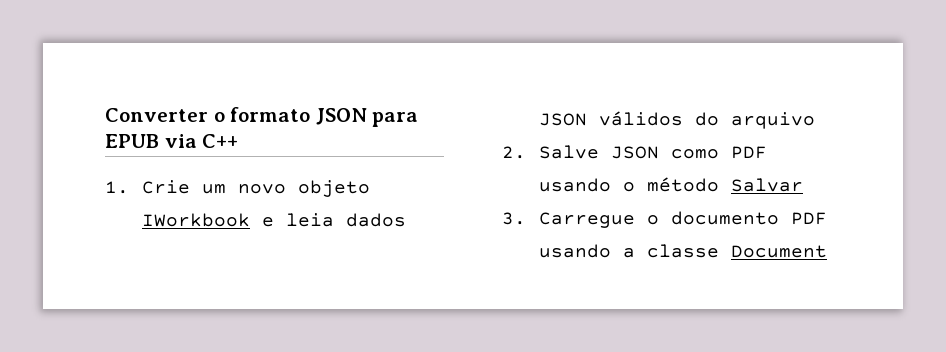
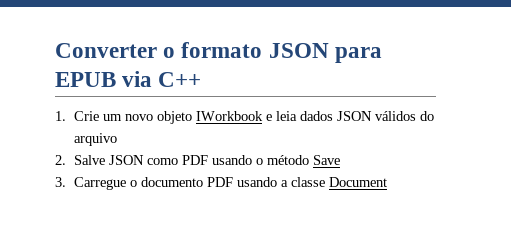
- 2. Salve JSON como PDF usando o método Salvar
+ 2. Salve JSON como PDF usando o método Save

